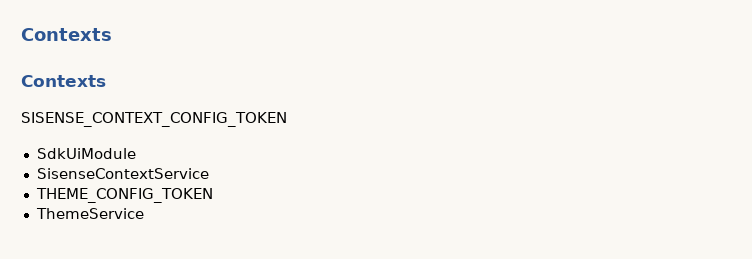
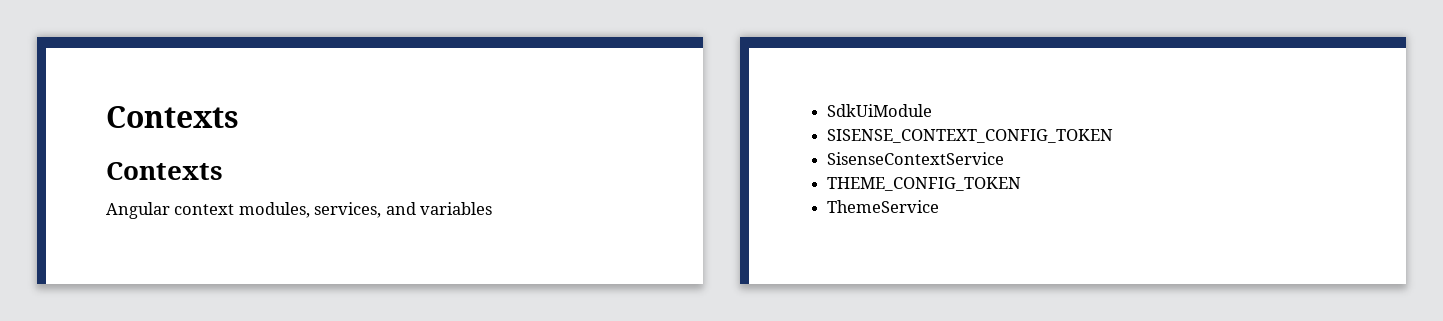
- SISENSE_CONTEXT_CONFIG_TOKEN
+ Angular context modules, services, and variables
+ SISENSE_CONTEXT_CONFIG_TOKEN

